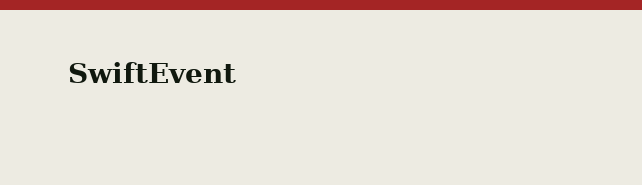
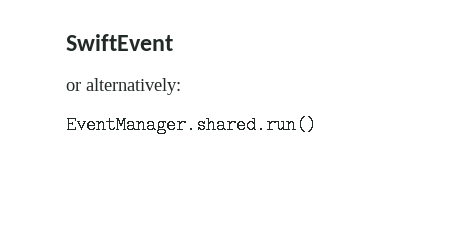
+ or alternatively:
+ EventManager.shared.run()

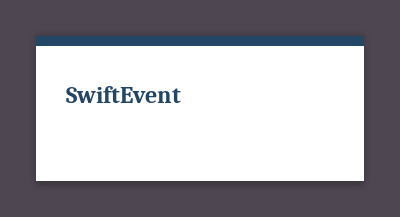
- or alternatively:
- EventManager.shared.run()

